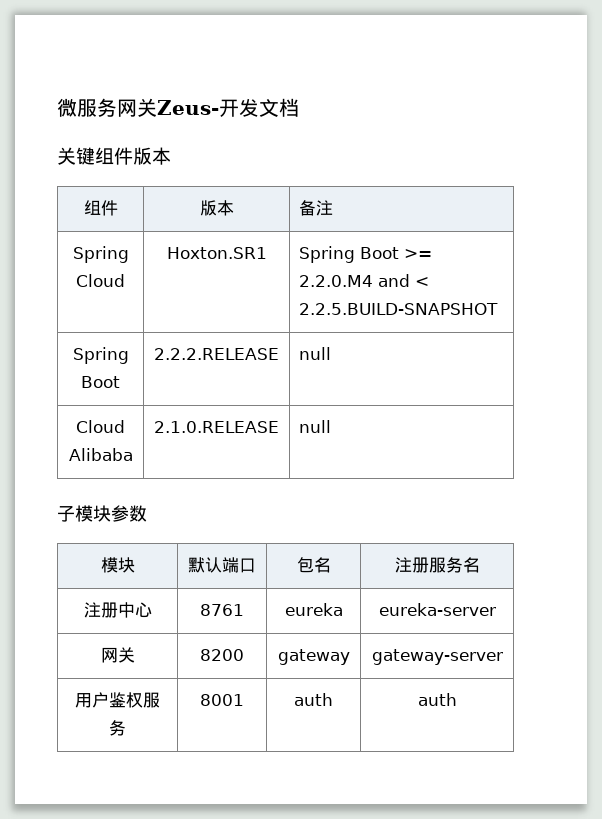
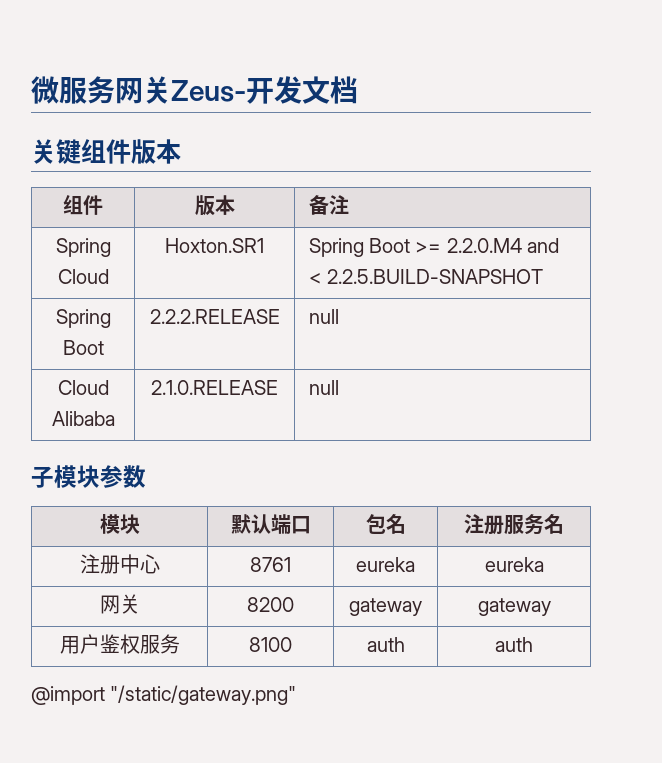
- 注册中心 | 8761 | eureka | eureka-server
+ 注册中心 | 8761 | eureka | eureka
- 网关 | 8200 | gateway | gateway-server
+ 网关 | 8200 | gateway | gateway
- 用户鉴权服务 | 8001 | auth | auth
+ 用户鉴权服务 | 8100 | auth | auth
+ @import "/static/gateway.png"

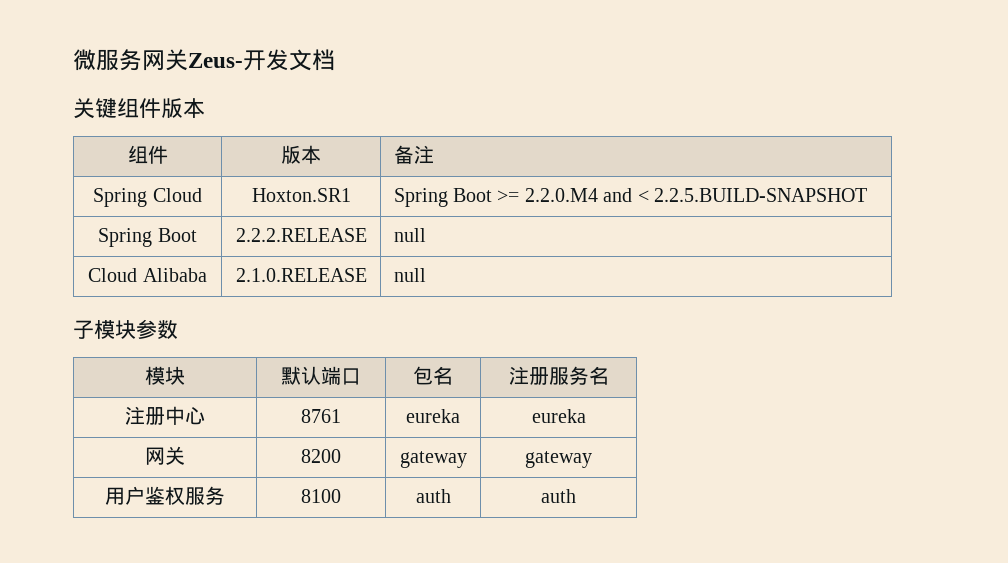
- @import "/static/gateway.png"

